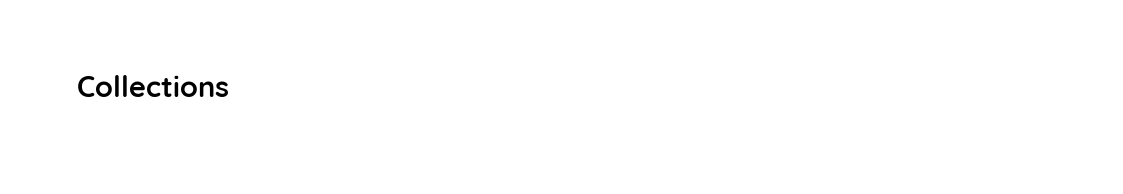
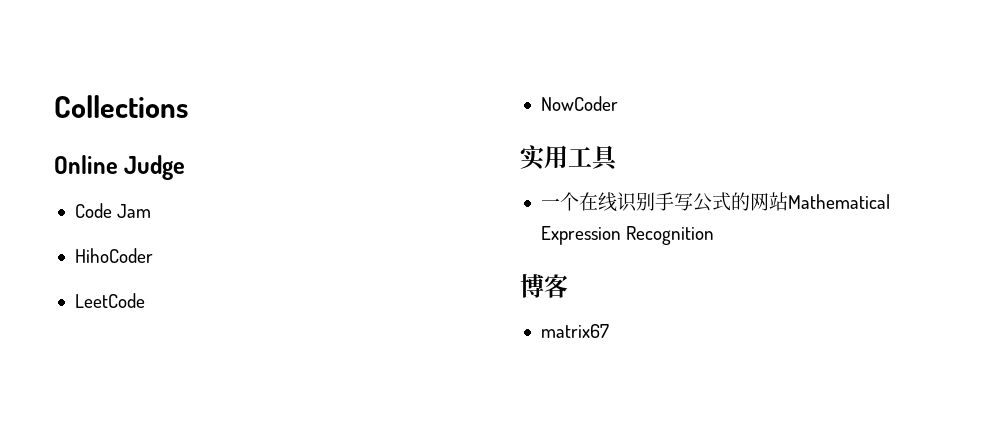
+ Online Judge
+ Code Jam
+ HihoCoder
+ LeetCode
+ NowCoder
+ 实用工具
+ 一个在线识别手写公式的网站Mathematical Expression Recognition
+ 博客
+ matrix67

